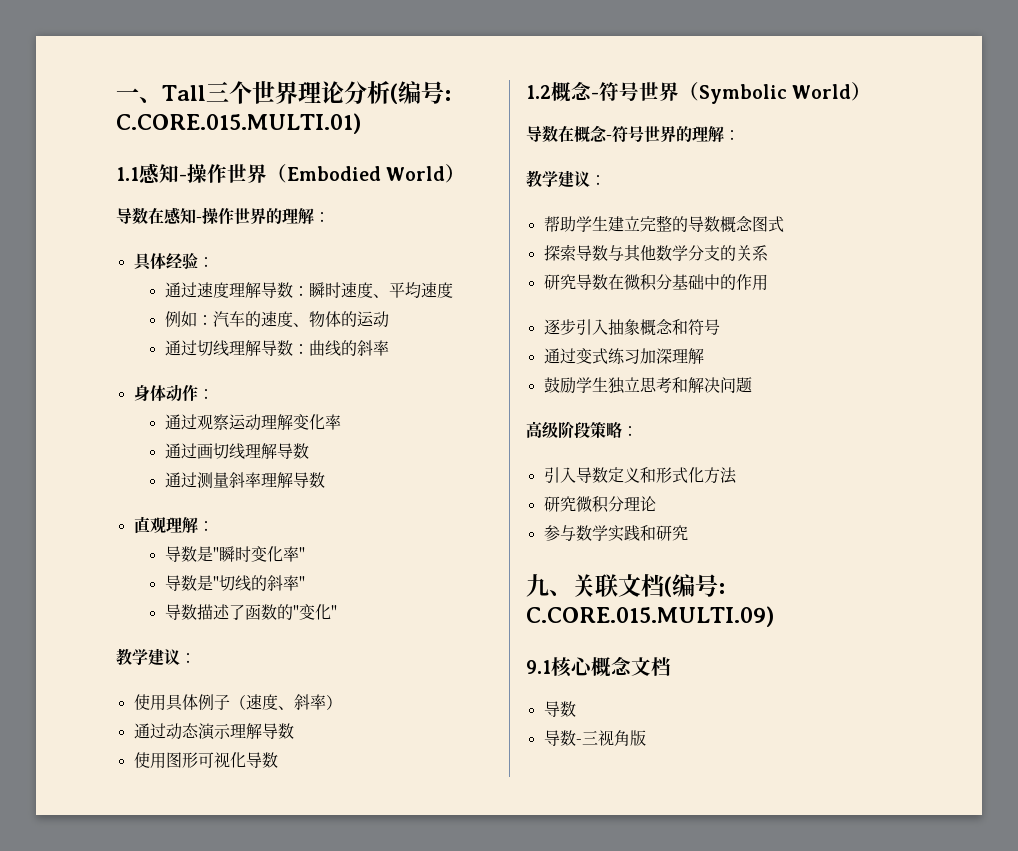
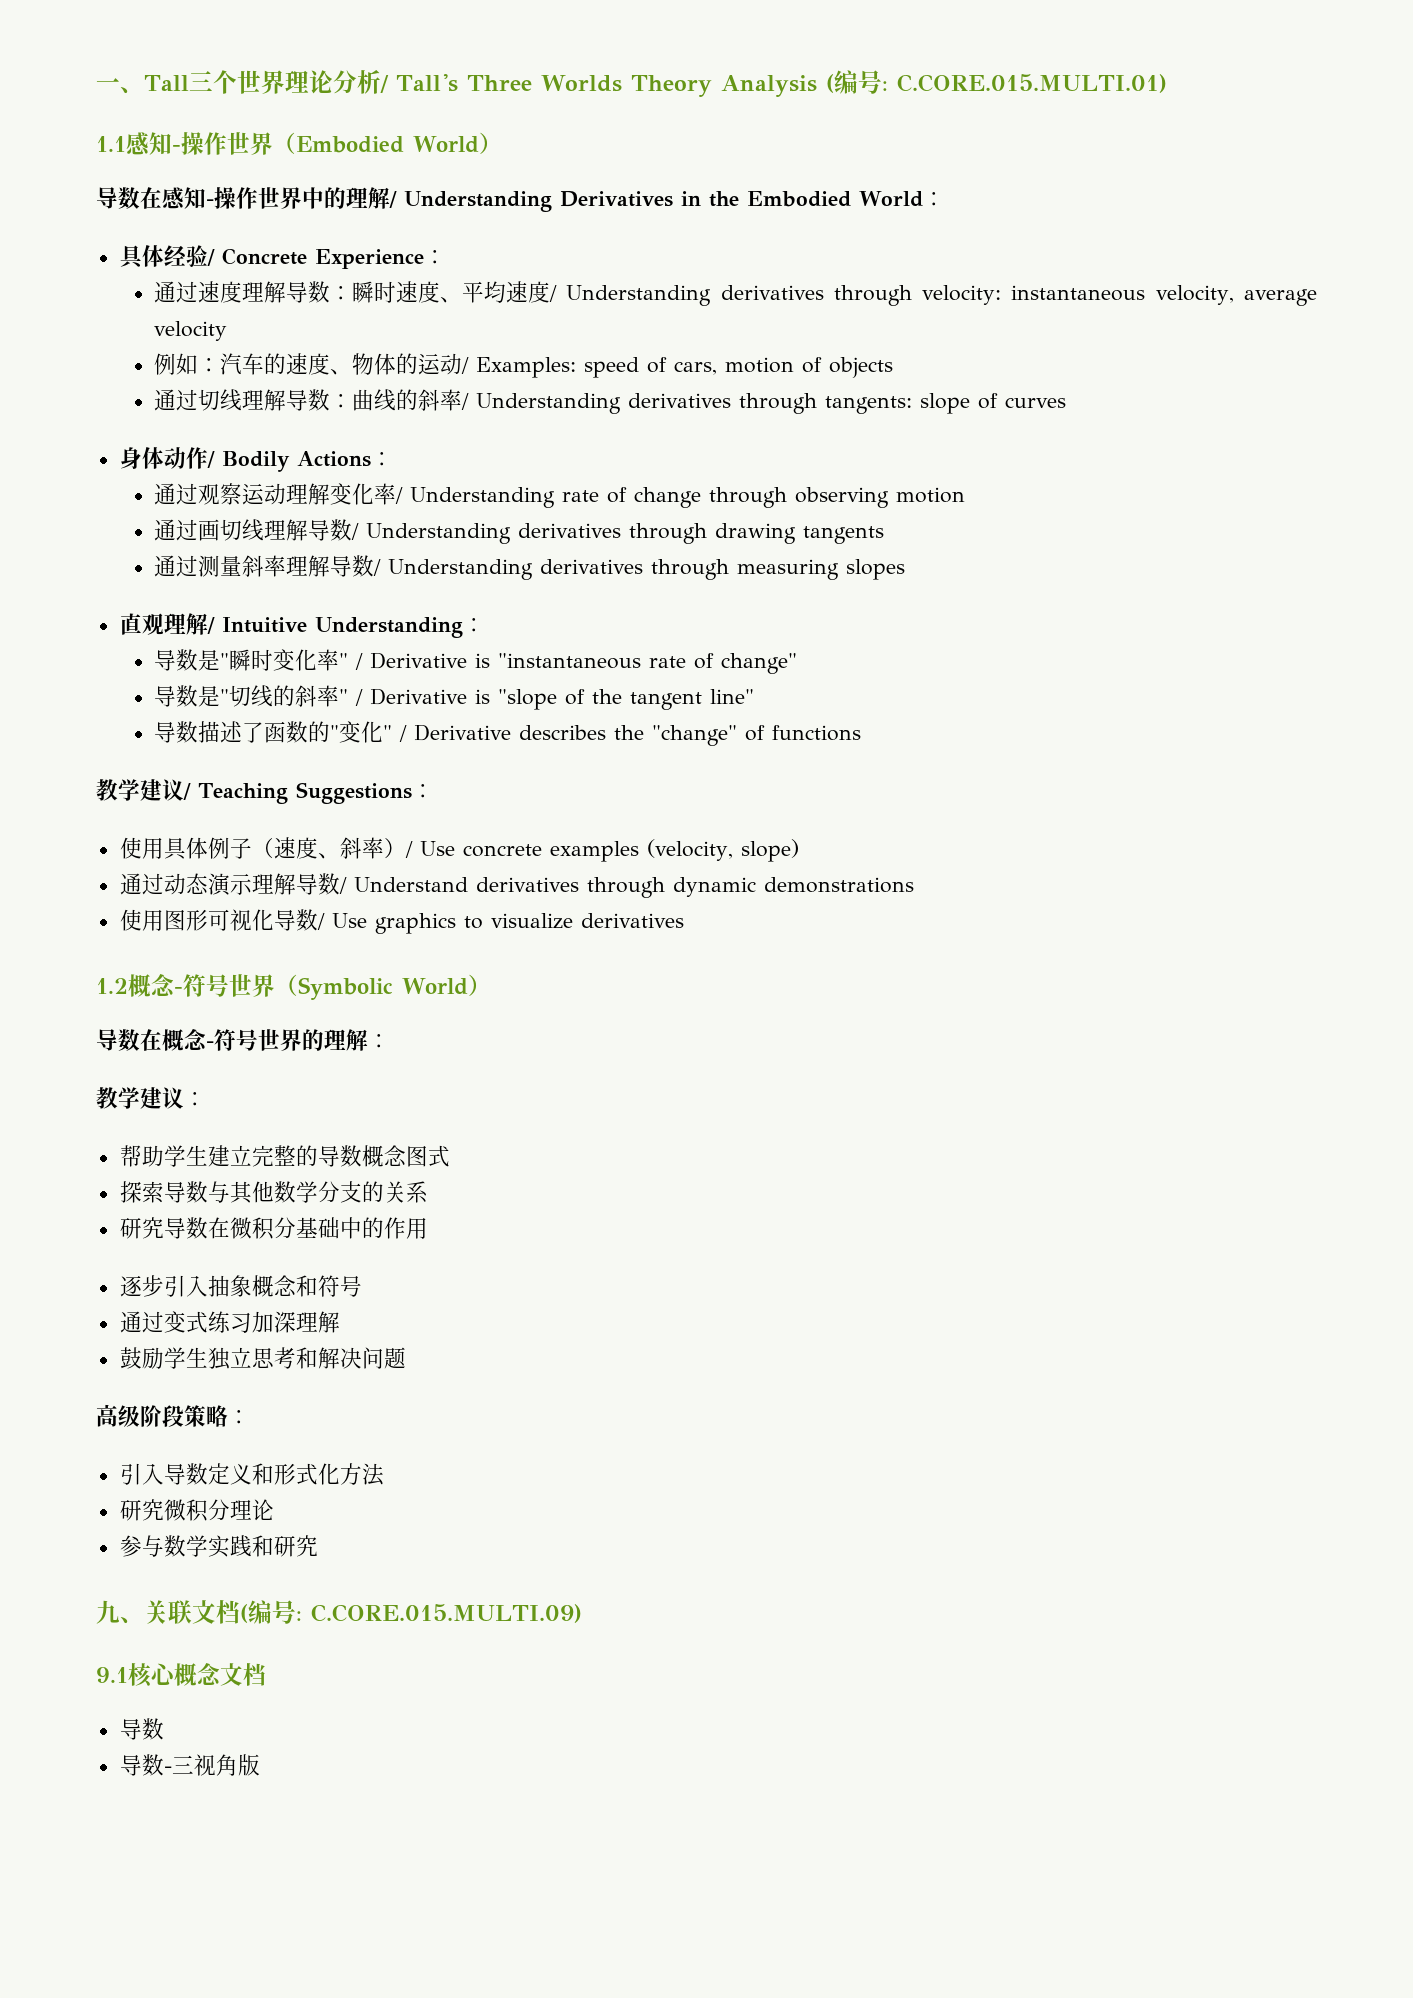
- 一、Tall三个世界理论分析(编号: C.CORE.015.MULTI.01)
+ 一、Tall三个世界理论分析/ Tall's Three Worlds Theory Analysis (编号: C.CORE.015.MULTI.01)
- 导数在感知-操作世界的理解：
+ 导数在感知-操作世界中的理解/ Understanding Derivatives in the Embodied World：
- 具体经验：
+ 具体经验/ Concrete Experience：
- 通过速度理解导数：瞬时速度、平均速度
+ 通过速度理解导数：瞬时速度、平均速度/ Understanding derivatives through velocity: instantaneous velocity, average velocity
- 例如：汽车的速度、物体的运动
+ 例如：汽车的速度、物体的运动/ Examples: speed of cars, motion of objects
- 通过切线理解导数：曲线的斜率
+ 通过切线理解导数：曲线的斜率/ Understanding derivatives through tangents: slope of curves
- 身体动作：
+ 身体动作/ Bodily Actions：
- 通过观察运动理解变化率
+ 通过观察运动理解变化率/ Understanding rate of change through observing motion
- 通过画切线理解导数
+ 通过画切线理解导数/ Understanding derivatives through drawing tangents
- 通过测量斜率理解导数
+ 通过测量斜率理解导数/ Understanding derivatives through measuring slopes
- 直观理解：
+ 直观理解/ Intuitive Understanding：
- 导数是"瞬时变化率"
+ 导数是"瞬时变化率" / Derivative is "instantaneous rate of change"
- 导数是"切线的斜率"
+ 导数是"切线的斜率" / Derivative is "slope of the tangent line"
- 导数描述了函数的"变化"
- 教学建议：
+ 导数描述了函数的"变化" / Derivative describes the "change" of functions
+ 教学建议/ Teaching Suggestions：
- 使用具体例子（速度、斜率）
+ 使用具体例子（速度、斜率）/ Use concrete examples (velocity, slope)
- 通过动态演示理解导数
+ 通过动态演示理解导数/ Understand derivatives through dynamic demonstrations
- 使用图形可视化导数
+ 使用图形可视化导数/ Use graphics to visualize derivatives

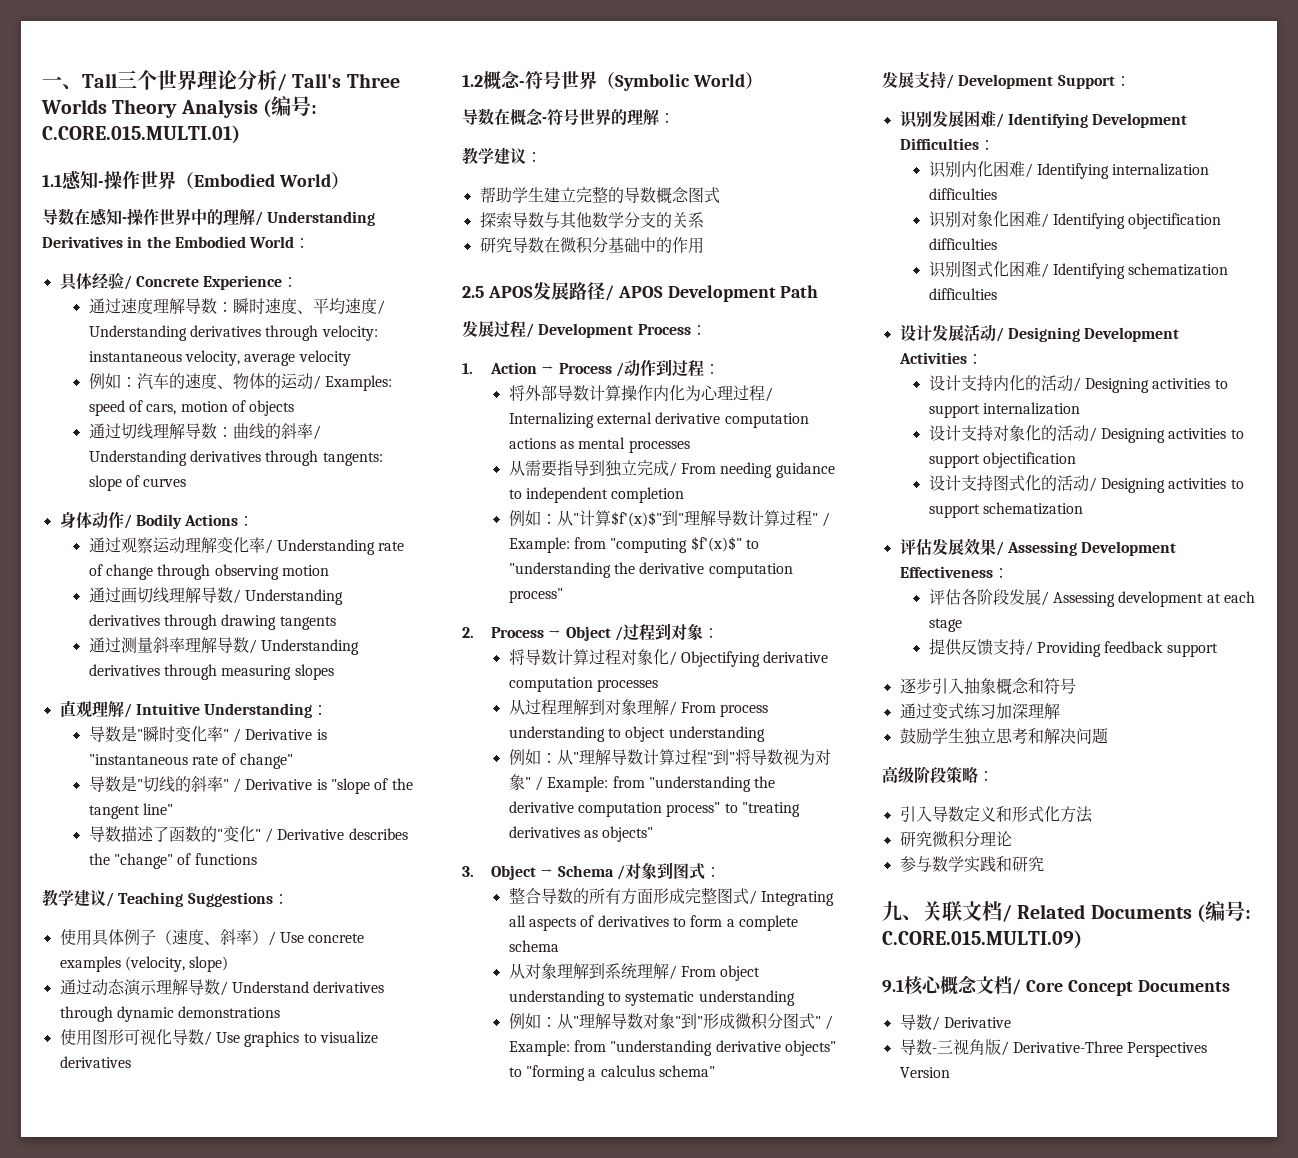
+ 2.5 APOS发展路径/ APOS Development Path
+ 发展过程/ Development Process：
+ 1. Action → Process /动作到过程：
+ 将外部导数计算操作内化为心理过程/ Internalizing external derivative computation actions as mental processes
+ 从需要指导到独立完成/ From needing guidance to independent completion
+ 例如：从"计算$f'(x)$"到"理解导数计算过程" / Example: from "computing $f'(x)$" to "understanding the derivative computation process"
+ 2. Process → Object /过程到对象：
+ 将导数计算过程对象化/ Objectifying derivative computation processes
+ 从过程理解到对象理解/ From process understanding to object understanding
+ 例如：从"理解导数计算过程"到"将导数视为对象" / Example: from "understanding the derivative computation process" to "treating derivatives as objects"
+ 3. Object → Schema /对象到图式：
+ 整合导数的所有方面形成完整图式/ Integrating all aspects of derivatives to form a complete schema
+ 从对象理解到系统理解/ From object understanding to systematic understanding
+ 例如：从"理解导数对象"到"形成微积分图式" / Example: from "understanding derivative objects" to "forming a calculus schema"
+ 发展支持/ Development Support：
+ 识别发展困难/ Identifying Development Difficulties：
+ 识别内化困难/ Identifying internalization difficulties
+ 识别对象化困难/ Identifying objectification difficulties
+ 识别图式化困难/ Identifying schematization difficulties
+ 设计发展活动/ Designing Development Activities：
+ 设计支持内化的活动/ Designing activities to support internalization
+ 设计支持对象化的活动/ Designing activities to support objectification
+ 设计支持图式化的活动/ Designing activities to support schematization
+ 评估发展效果/ Assessing Development Effectiveness：
+ 评估各阶段发展/ Assessing development at each stage
+ 提供反馈支持/ Providing feedback support
- 九、关联文档(编号: C.CORE.015.MULTI.09)
+ 九、关联文档/ Related Documents (编号: C.CORE.015.MULTI.09)
- 9.1核心概念文档
- 导数
+ 9.1核心概念文档/ Core Concept Documents
+ 导数/ Derivative
- 导数-三视角版
+ 导数-三视角版/ Derivative-Three Perspectives Version

